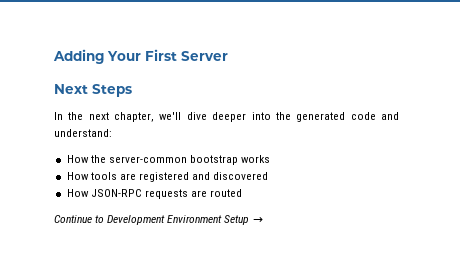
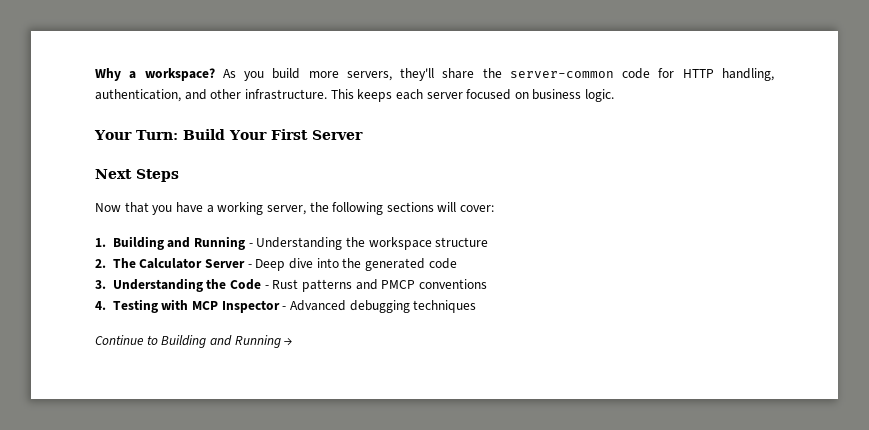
- Adding Your First Server
+ Why a workspace? As you build more servers, they'll share the server-common code for HTTP handling, authentication, and other infrastructure. This keeps each server focused on business logic.
+ Your Turn: Build Your First Server
- In the next chapter, we'll dive deeper into the generated code and understand:
- How the server-common bootstrap works
- How tools are registered and discovered
- How JSON-RPC requests are routed
+ Now that you have a working server, the following sections will cover:
+ 1. Building and Running - Understanding the workspace structure
+ 2. The Calculator Server - Deep dive into the generated code
+ 3. Understanding the Code - Rust patterns and PMCP conventions
+ 4. Testing with MCP Inspector - Advanced debugging techniques
- Continue to Development Environment Setup →
+ Continue to Building and Running →

